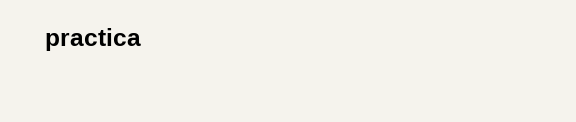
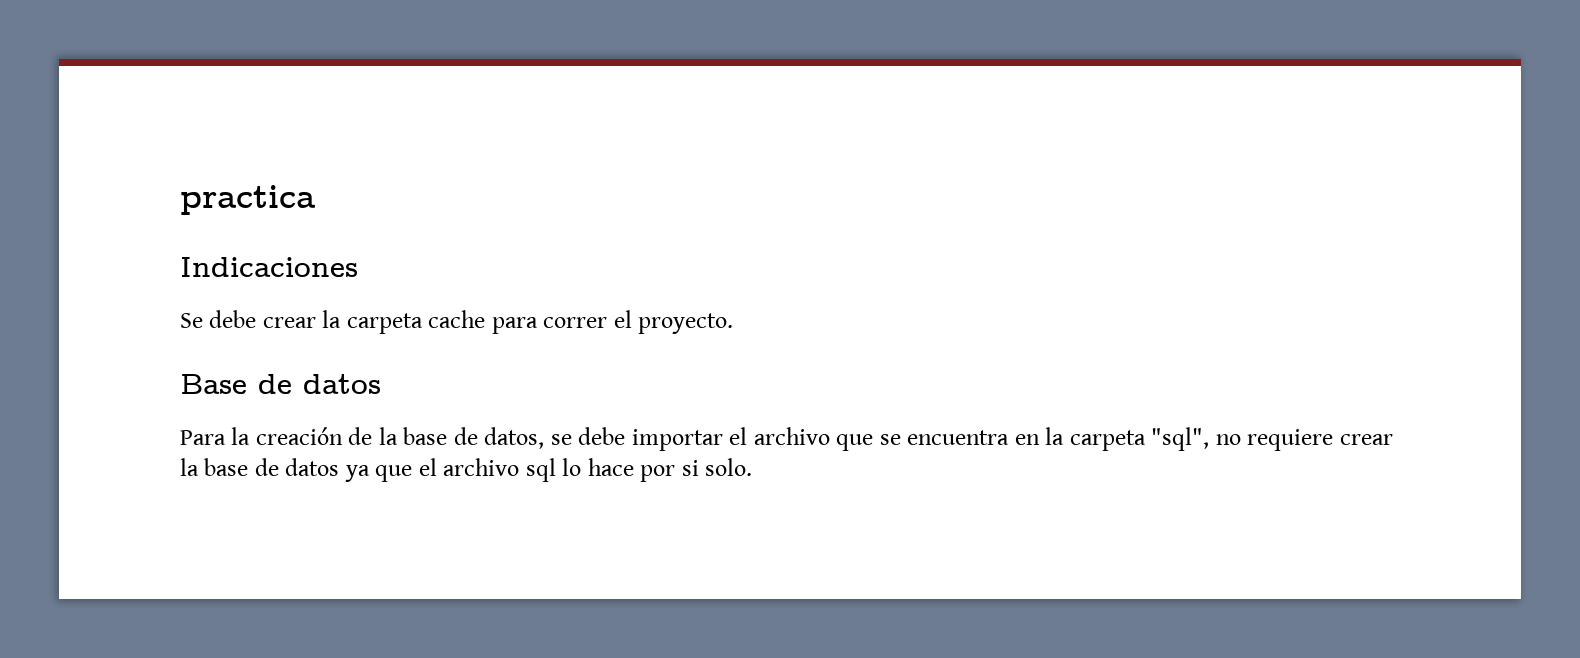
+ Indicaciones
+ Se debe crear la carpeta cache para correr el proyecto.
+ Base de datos
+ Para la creación de la base de datos, se debe importar el archivo que se encuentra en la carpeta "sql", no requiere crear la base de datos ya que el archivo sql lo hace por si solo.

